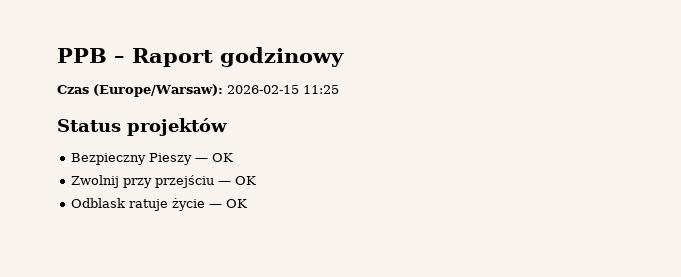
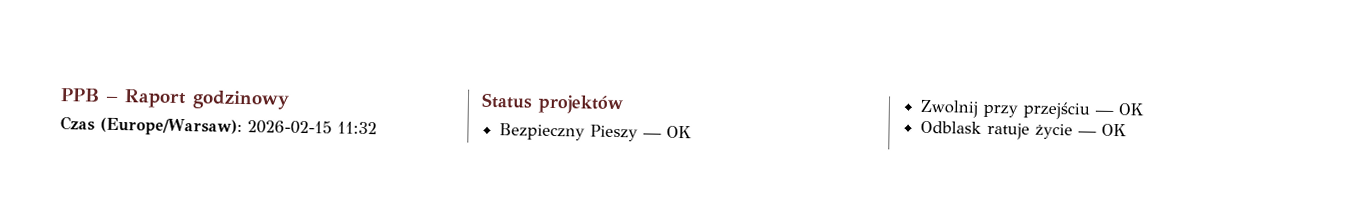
- Czas (Europe/Warsaw): 2026-02-15 11:25
+ Czas (Europe/Warsaw): 2026-02-15 11:32

